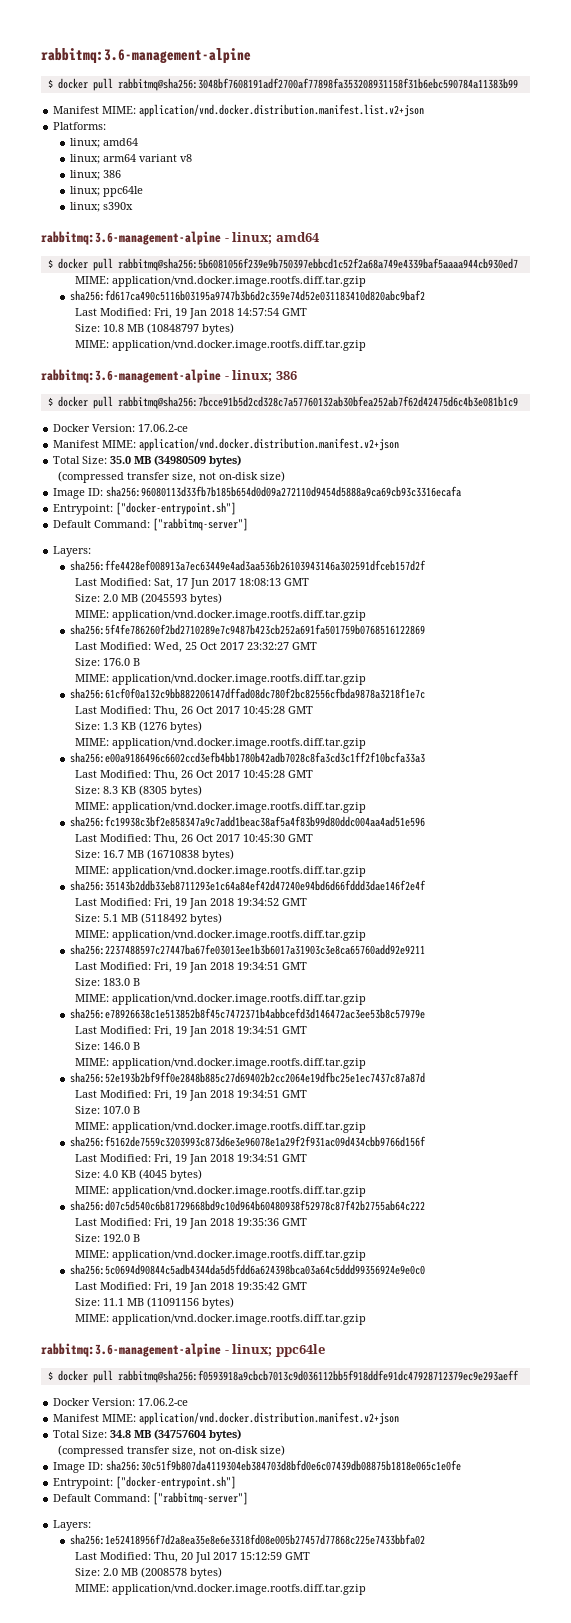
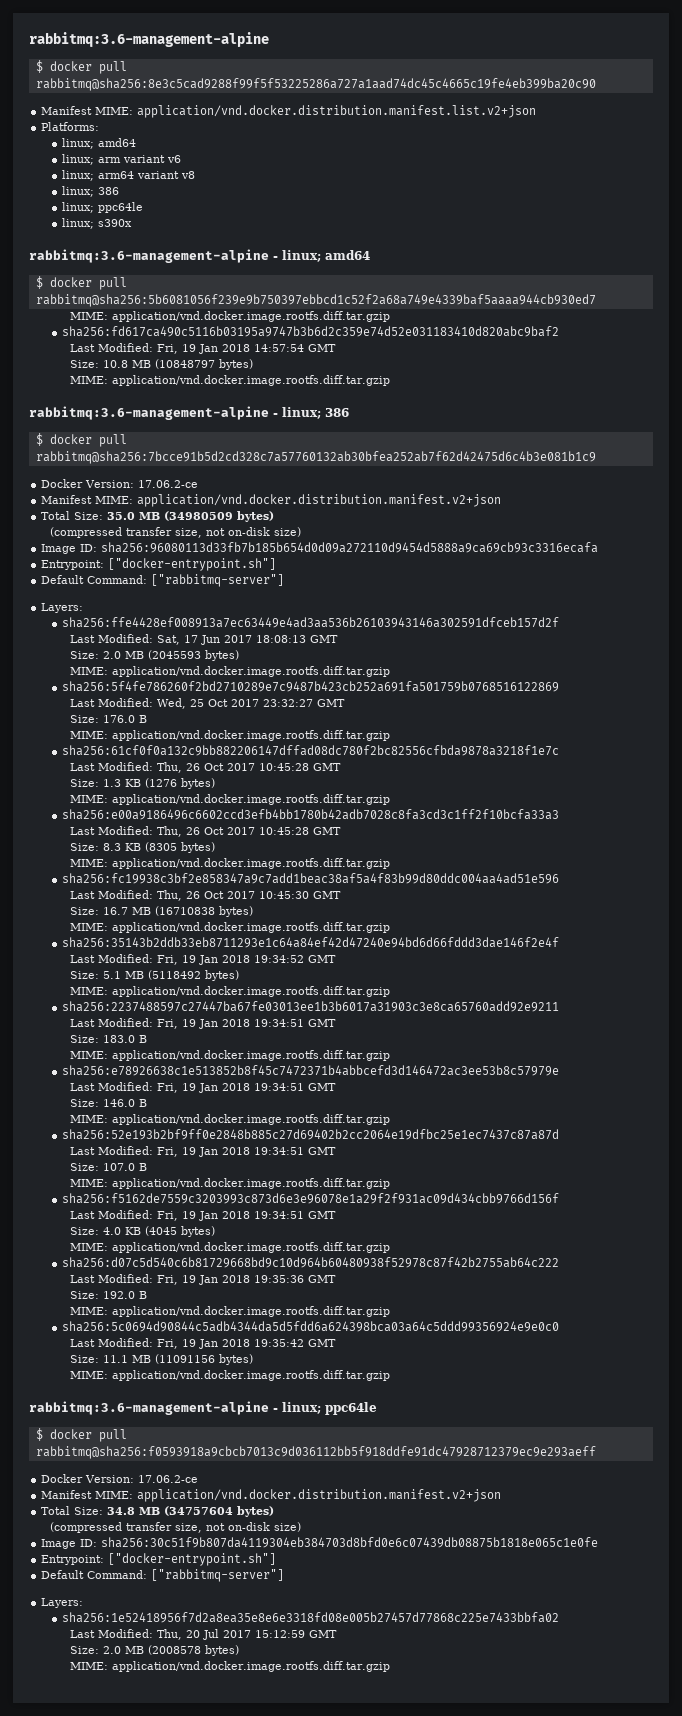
- $ docker pull rabbitmq@sha256:3048bf7608191adf2700af77898fa353208931158f31b6ebc590784a11383b99
+ $ docker pull rabbitmq@sha256:8e3c5cad9288f99f5f53225286a727a1aad74dc45c4665c19fe4eb399ba20c90
+ linux; arm variant v6

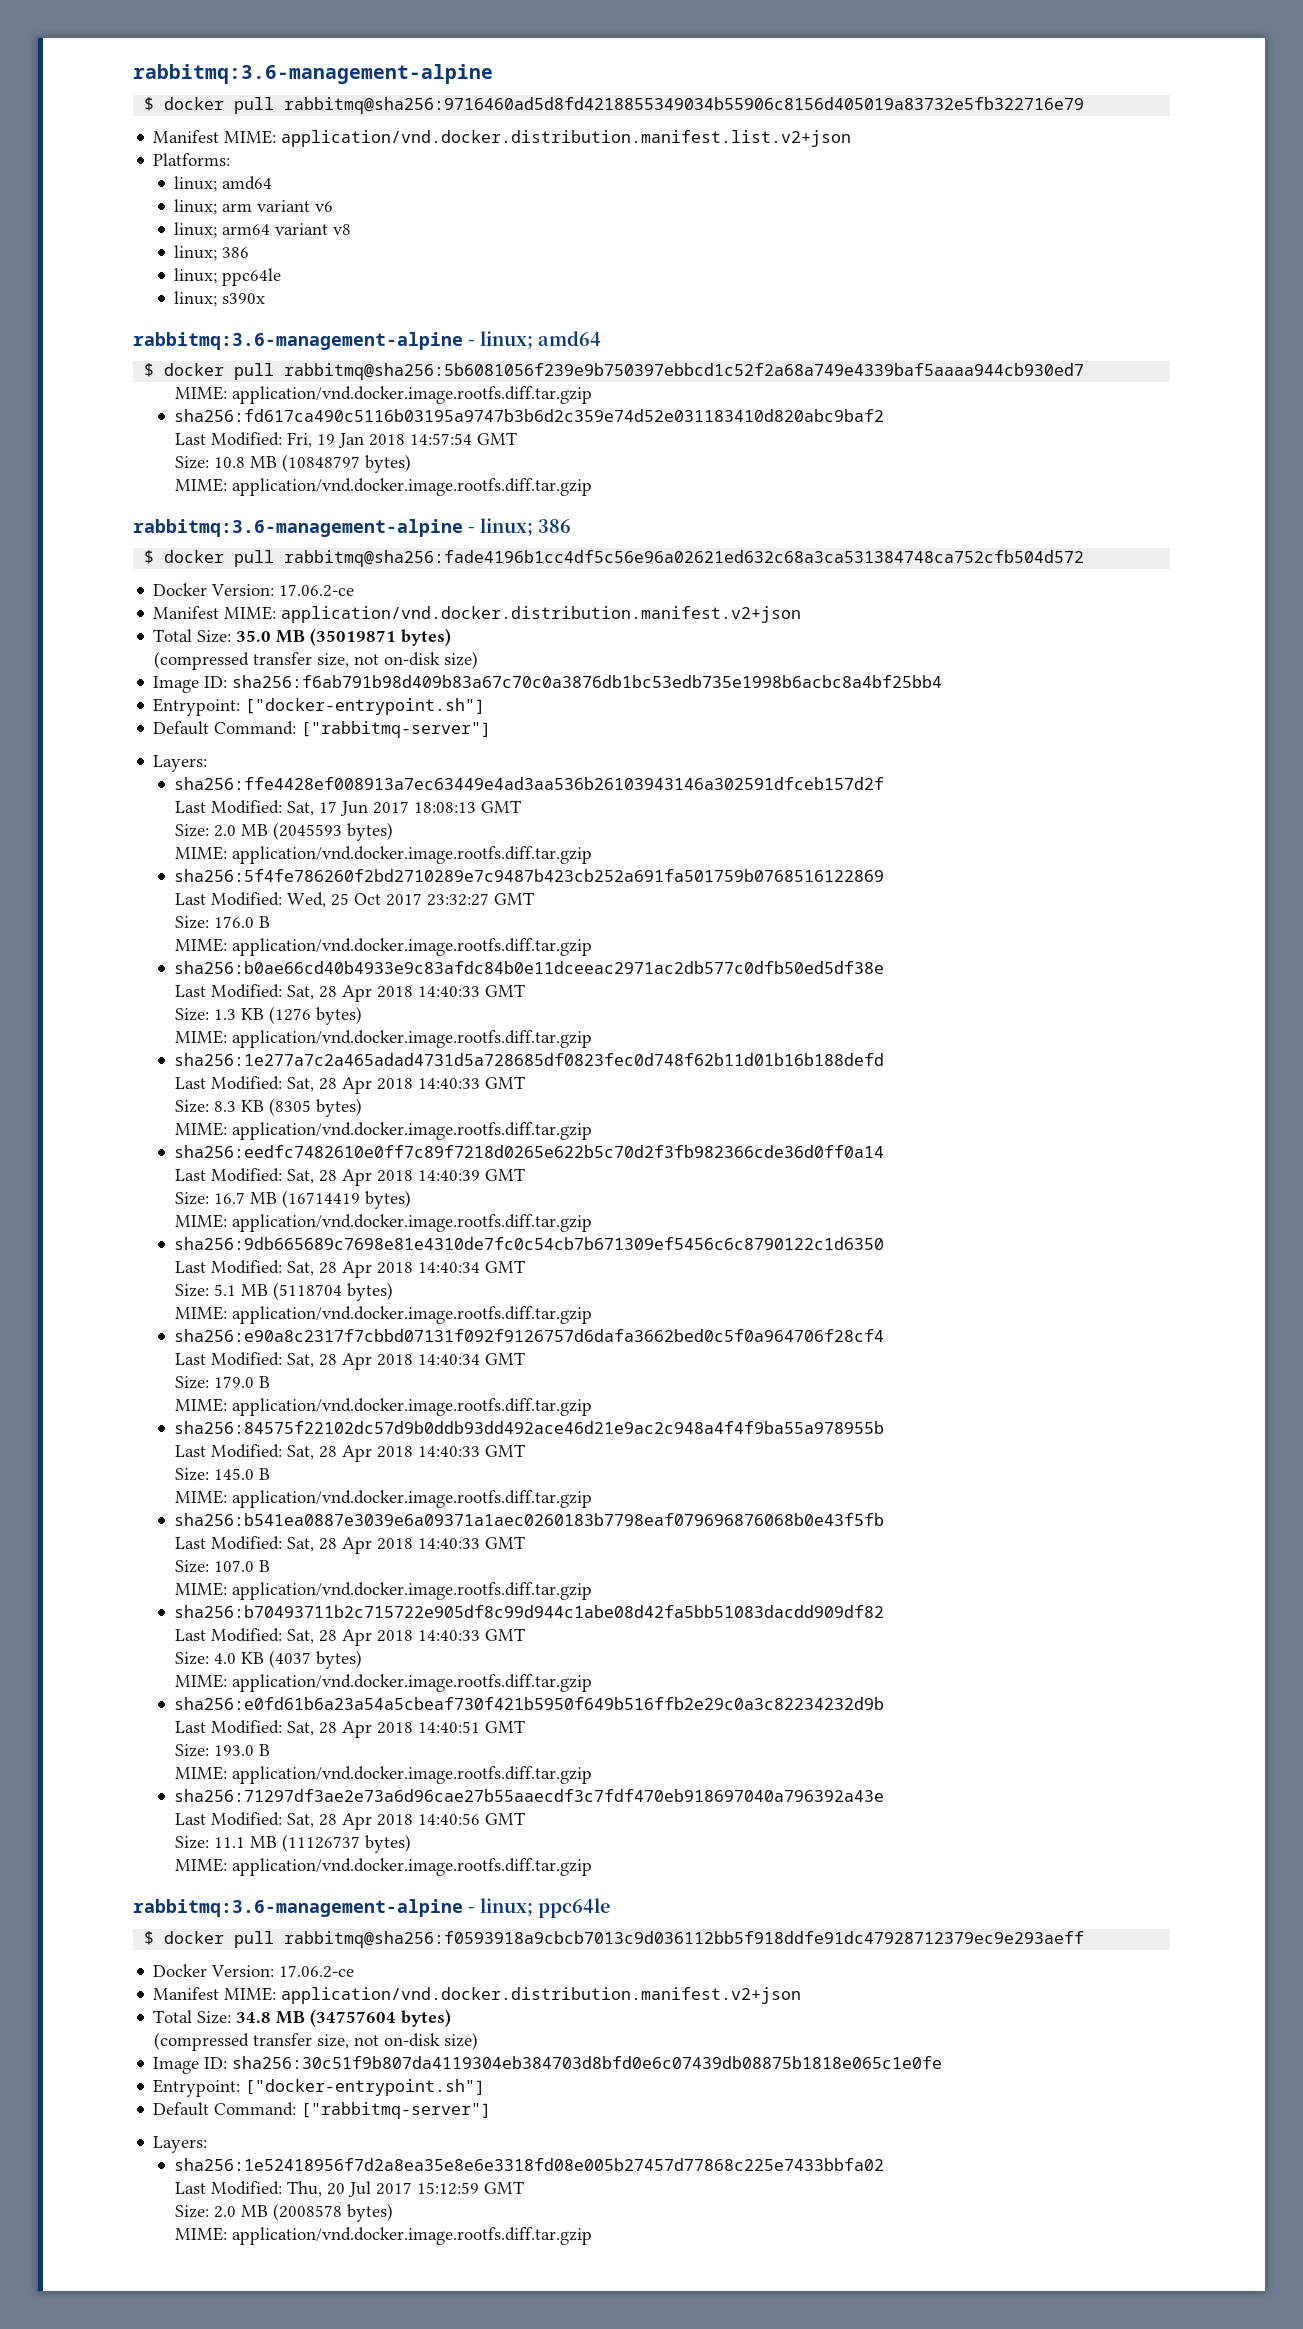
- $ docker pull rabbitmq@sha256:8e3c5cad9288f99f5f53225286a727a1aad74dc45c4665c19fe4eb399ba20c90
+ $ docker pull rabbitmq@sha256:9716460ad5d8fd4218855349034b55906c8156d405019a83732e5fb322716e79
- $ docker pull rabbitmq@sha256:7bcce91b5d2cd328c7a57760132ab30bfea252ab7f62d42475d6c4b3e081b1c9
+ $ docker pull rabbitmq@sha256:fade4196b1cc4df5c56e96a02621ed632c68a3ca531384748ca752cfb504d572
- Total Size: 35.0 MB (34980509 bytes)
+ Total Size: 35.0 MB (35019871 bytes)
  (compressed transfer size, not on-disk size)
- Image ID: sha256:96080113d33fb7b185b654d0d09a272110d9454d5888a9ca69cb93c3316ecafa
+ Image ID: sha256:f6ab791b98d409b83a67c70c0a3876db1bc53edb735e1998b6acbc8a4bf25bb4
- sha256:61cf0f0a132c9bb882206147dffad08dc780f2bc82556cfbda9878a3218f1e7c
- Last Modified: Thu, 26 Oct 2017 10:45:28 GMT
+ sha256:b0ae66cd40b4933e9c83afdc84b0e11dceeac2971ac2db577c0dfb50ed5df38e
+ Last Modified: Sat, 28 Apr 2018 14:40:33 GMT
- sha256:e00a9186496c6602ccd3efb4bb1780b42adb7028c8fa3cd3c1ff2f10bcfa33a3
- Last Modified: Thu, 26 Oct 2017 10:45:28 GMT
+ sha256:1e277a7c2a465adad4731d5a728685df0823fec0d748f62b11d01b16b188defd
+ Last Modified: Sat, 28 Apr 2018 14:40:33 GMT
- sha256:fc19938c3bf2e858347a9c7add1beac38af5a4f83b99d80ddc004aa4ad51e596
- Last Modified: Thu, 26 Oct 2017 10:45:30 GMT
+ sha256:eedfc7482610e0ff7c89f7218d0265e622b5c70d2f3fb982366cde36d0ff0a14
+ Last Modified: Sat, 28 Apr 2018 14:40:39 GMT
- Size: 16.7 MB (16710838 bytes)
+ Size: 16.7 MB (16714419 bytes)
  MIME: application/vnd.docker.image.rootfs.diff.tar.gzip
- sha256:35143b2ddb33eb8711293e1c64a84ef42d47240e94bd6d66fddd3dae146f2e4f
- Last Modified: Fri, 19 Jan 2018 19:34:52 GMT
+ sha256:9db665689c7698e81e4310de7fc0c54cb7b671309ef5456c6c8790122c1d6350
+ Last Modified: Sat, 28 Apr 2018 14:40:34 GMT
- Size: 5.1 MB (5118492 bytes)
+ Size: 5.1 MB (5118704 bytes)
  MIME: application/vnd.docker.image.rootfs.diff.tar.gzip
- sha256:2237488597c27447ba67fe03013ee1b3b6017a31903c3e8ca65760add92e9211
- Last Modified: Fri, 19 Jan 2018 19:34:51 GMT
- Size: 183.0 B
+ sha256:e90a8c2317f7cbbd07131f092f9126757d6dafa3662bed0c5f0a964706f28cf4
+ Last Modified: Sat, 28 Apr 2018 14:40:34 GMT
+ Size: 179.0 B
  MIME: application/vnd.docker.image.rootfs.diff.tar.gzip
- sha256:e78926638c1e513852b8f45c7472371b4abbcefd3d146472ac3ee53b8c57979e
- Last Modified: Fri, 19 Jan 2018 19:34:51 GMT
- Size: 146.0 B
+ sha256:84575f22102dc57d9b0ddb93dd492ace46d21e9ac2c948a4f4f9ba55a978955b
+ Last Modified: Sat, 28 Apr 2018 14:40:33 GMT
+ Size: 145.0 B
  MIME: application/vnd.docker.image.rootfs.diff.tar.gzip
- sha256:52e193b2bf9ff0e2848b885c27d69402b2cc2064e19dfbc25e1ec7437c87a87d
- Last Modified: Fri, 19 Jan 2018 19:34:51 GMT
+ sha256:b541ea0887e3039e6a09371a1aec0260183b7798eaf079696876068b0e43f5fb
+ Last Modified: Sat, 28 Apr 2018 14:40:33 GMT
- sha256:f5162de7559c3203993c873d6e3e96078e1a29f2f931ac09d434cbb9766d156f
- Last Modified: Fri, 19 Jan 2018 19:34:51 GMT
+ sha256:b70493711b2c715722e905df8c99d944c1abe08d42fa5bb51083dacdd909df82
+ Last Modified: Sat, 28 Apr 2018 14:40:33 GMT
- Size: 4.0 KB (4045 bytes)
+ Size: 4.0 KB (4037 bytes)
  MIME: application/vnd.docker.image.rootfs.diff.tar.gzip
- sha256:d07c5d540c6b81729668bd9c10d964b60480938f52978c87f42b2755ab64c222
- Last Modified: Fri, 19 Jan 2018 19:35:36 GMT
- Size: 192.0 B
+ sha256:e0fd61b6a23a54a5cbeaf730f421b5950f649b516ffb2e29c0a3c82234232d9b
+ Last Modified: Sat, 28 Apr 2018 14:40:51 GMT
+ Size: 193.0 B
  MIME: application/vnd.docker.image.rootfs.diff.tar.gzip
- sha256:5c0694d90844c5adb4344da5d5fdd6a624398bca03a64c5ddd99356924e9e0c0
- Last Modified: Fri, 19 Jan 2018 19:35:42 GMT
+ sha256:71297df3ae2e73a6d96cae27b55aaecdf3c7fdf470eb918697040a796392a43e
+ Last Modified: Sat, 28 Apr 2018 14:40:56 GMT
- Size: 11.1 MB (11091156 bytes)
+ Size: 11.1 MB (11126737 bytes)

